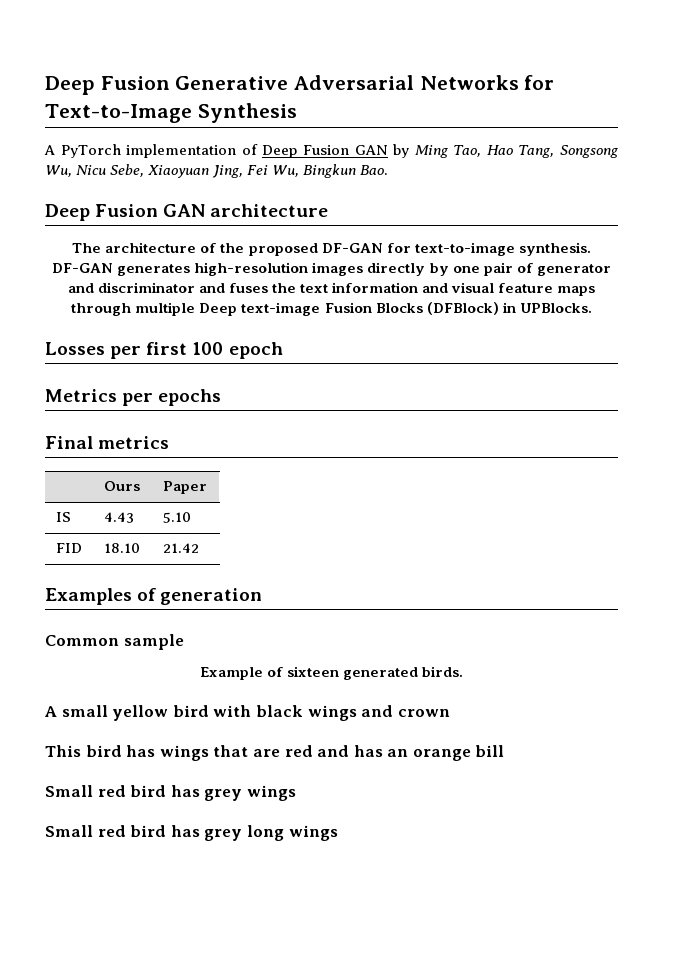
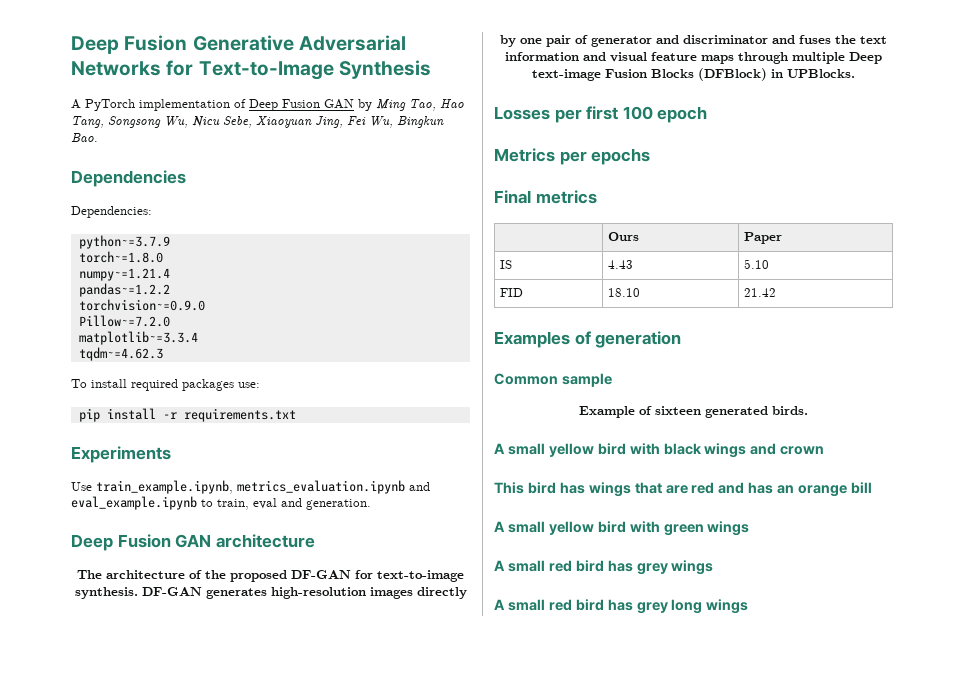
+ Dependencies
+ Dependencies:
+ python~=3.7.9
+ torch~=1.8.0
+ numpy~=1.21.4
+ pandas~=1.2.2
+ torchvision~=0.9.0
+ Pillow~=7.2.0
+ matplotlib~=3.3.4
+ tqdm~=4.62.3
+ To install required packages use:
+ pip install -r requirements.txt
+ Experiments
+ Use train_example.ipynb, metrics_evaluation.ipynb and eval_example.ipynb to train, eval and generation.
- Small red bird has grey wings
+ A small yellow bird with green wings
+ A small red bird has grey wings
- Small red bird has grey long wings
+ A small red bird has grey long wings

